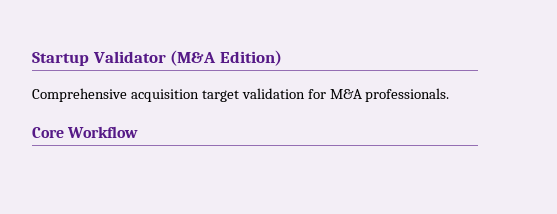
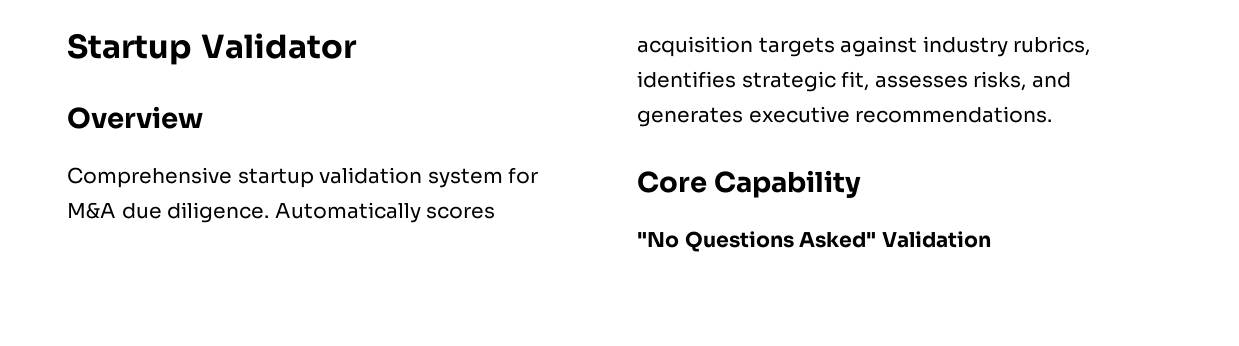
- Startup Validator (M&A Edition)
+ Startup Validator
+ Overview
- Comprehensive acquisition target validation for M&A professionals.
- Core Workflow
+ Comprehensive startup validation system for M&A due diligence. Automatically scores acquisition targets against industry rubrics, identifies strategic fit, assesses risks, and generates executive recommendations.
+ Core Capability
+ "No Questions Asked" Validation

